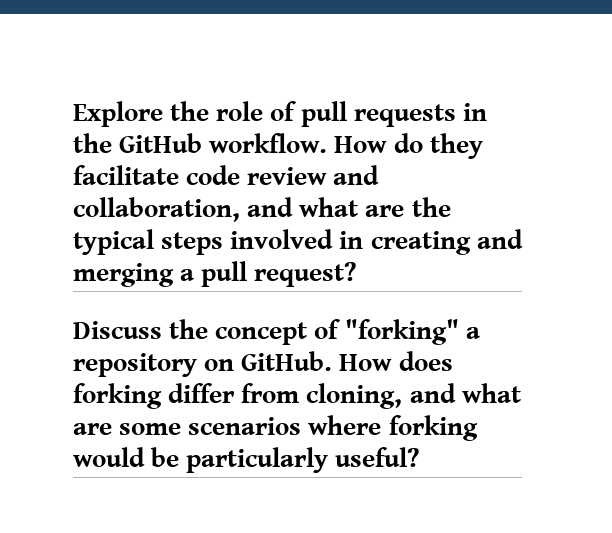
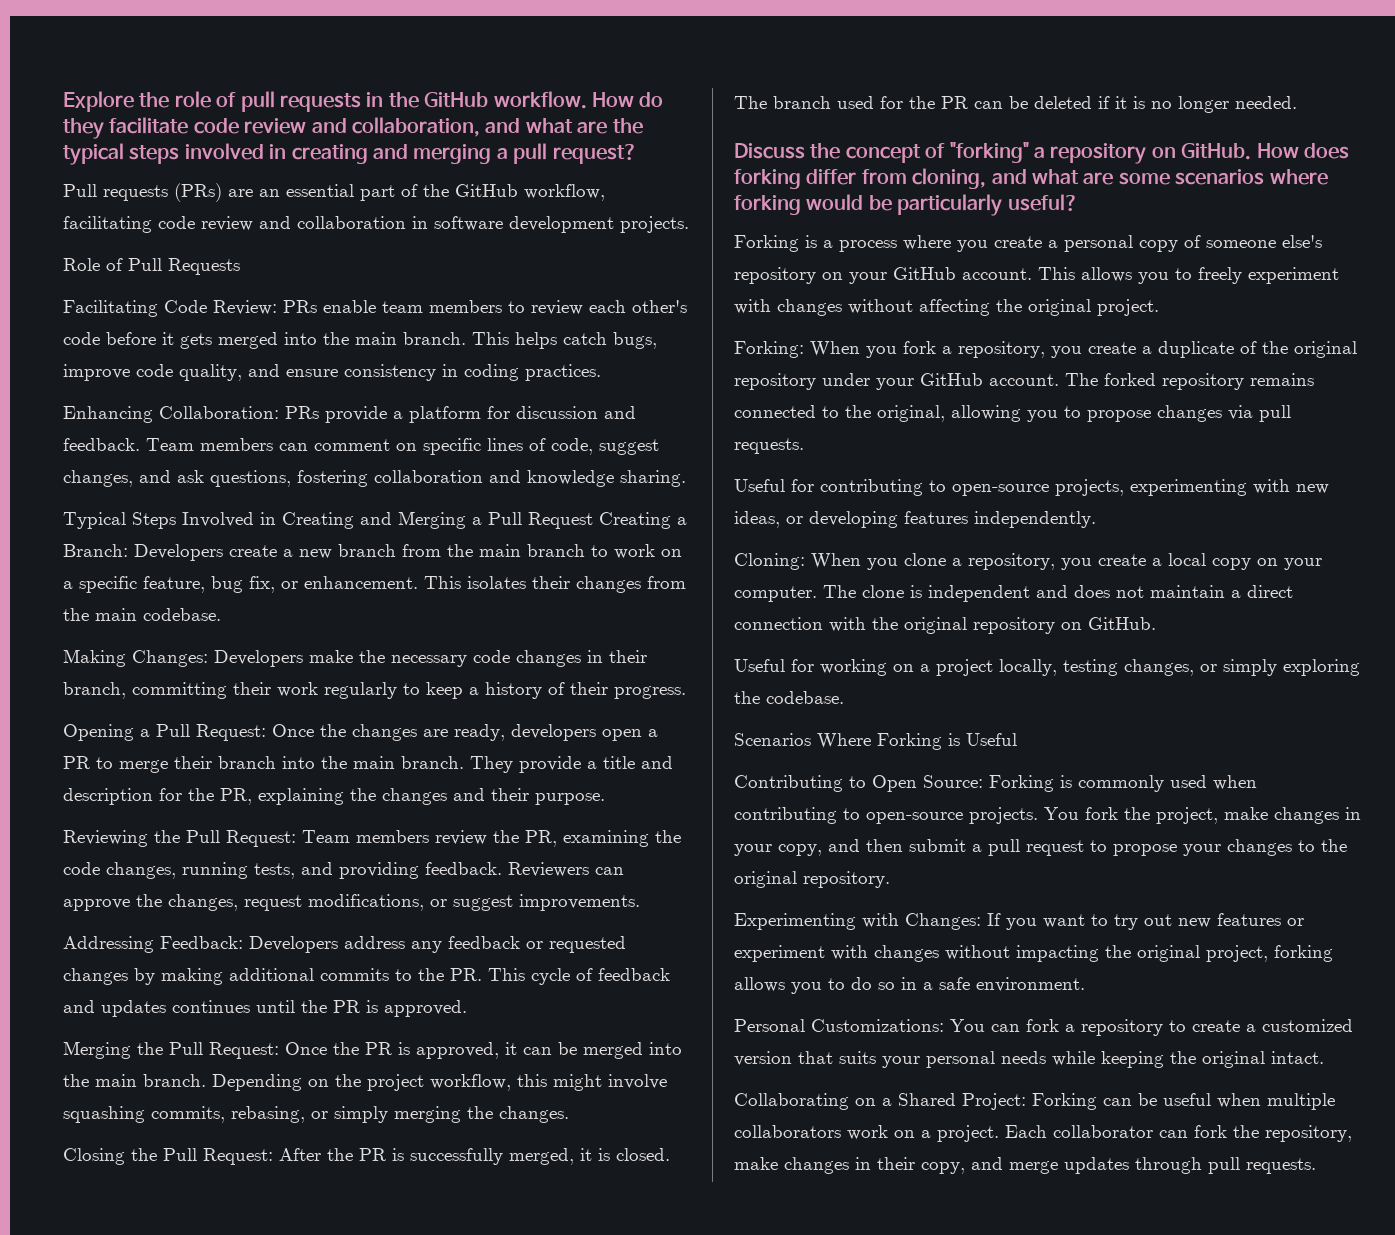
+ Pull requests (PRs) are an essential part of the GitHub workflow, facilitating code review and collaboration in software development projects.
+ Role of Pull Requests
+ Facilitating Code Review: PRs enable team members to review each other's code before it gets merged into the main branch. This helps catch bugs, improve code quality, and ensure consistency in coding practices.
+ Enhancing Collaboration: PRs provide a platform for discussion and feedback. Team members can comment on specific lines of code, suggest changes, and ask questions, fostering collaboration and knowledge sharing.
+ Typical Steps Involved in Creating and Merging a Pull Request Creating a Branch: Developers create a new branch from the main branch to work on a specific feature, bug fix, or enhancement. This isolates their changes from the main codebase.
+ Making Changes: Developers make the necessary code changes in their branch, committing their work regularly to keep a history of their progress.
+ Opening a Pull Request: Once the changes are ready, developers open a PR to merge their branch into the main branch. They provide a title and description for the PR, explaining the changes and their purpose.
+ Reviewing the Pull Request: Team members review the PR, examining the code changes, running tests, and providing feedback. Reviewers can approve the changes, request modifications, or suggest improvements.
+ Addressing Feedback: Developers address any feedback or requested changes by making additional commits to the PR. This cycle of feedback and updates continues until the PR is approved.
+ Merging the Pull Request: Once the PR is approved, it can be merged into the main branch. Depending on the project workflow, this might involve squashing commits, rebasing, or simply merging the changes.
+ Closing the Pull Request: After the PR is successfully merged, it is closed. The branch used for the PR can be deleted if it is no longer needed.
+ Forking is a process where you create a personal copy of someone else's repository on your GitHub account. This allows you to freely experiment with changes without affecting the original project.
+ Forking: When you fork a repository, you create a duplicate of the original repository under your GitHub account. The forked repository remains connected to the original, allowing you to propose changes via pull requests.
+ Useful for contributing to open-source projects, experimenting with new ideas, or developing features independently.
+ Cloning: When you clone a repository, you create a local copy on your computer. The clone is independent and does not maintain a direct connection with the original repository on GitHub.
+ Useful for working on a project locally, testing changes, or simply exploring the codebase.
+ Scenarios Where Forking is Useful
+ Contributing to Open Source: Forking is commonly used when contributing to open-source projects. You fork the project, make changes in your copy, and then submit a pull request to propose your changes to the original repository.
+ Experimenting with Changes: If you want to try out new features or experiment with changes without impacting the original project, forking allows you to do so in a safe environment.
+ Personal Customizations: You can fork a repository to create a customized version that suits your personal needs while keeping the original intact.
+ Collaborating on a Shared Project: Forking can be useful when multiple collaborators work on a project. Each collaborator can fork the repository, make changes in their copy, and merge updates through pull requests.

